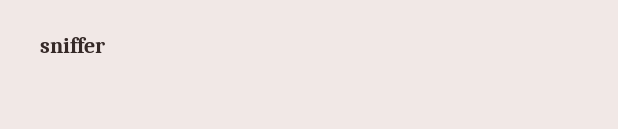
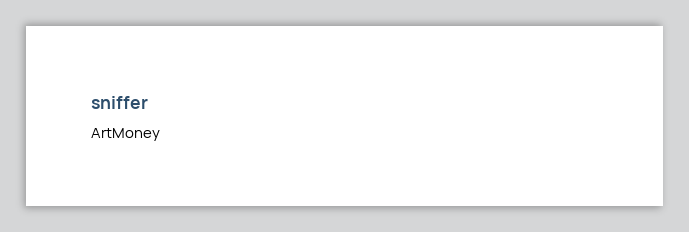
+ ArtMoney

